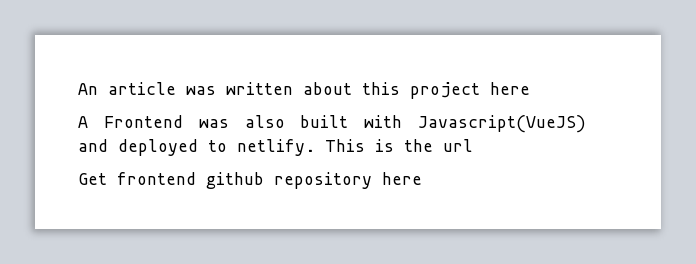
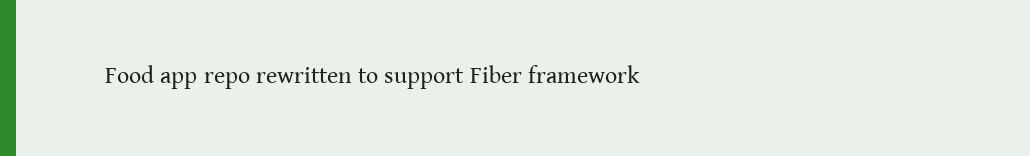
- An article was written about this project here
- A Frontend was also built with Javascript(VueJS) and deployed to netlify. This is the url
- Get frontend github repository here
+ Food app repo rewritten to support Fiber framework

